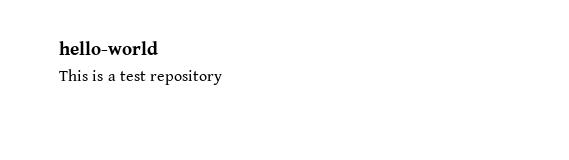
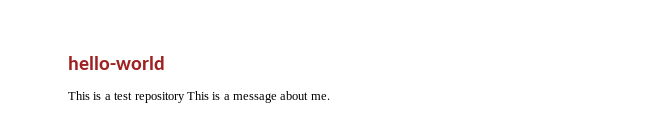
- This is a test repository
+ This is a test repository This is a message about me.

